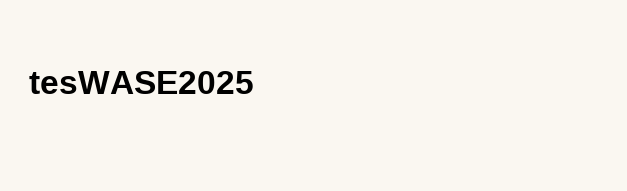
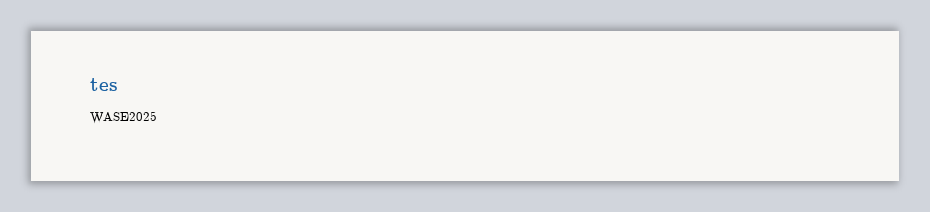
- tesWASE2025
+ tes
+ WASE2025

